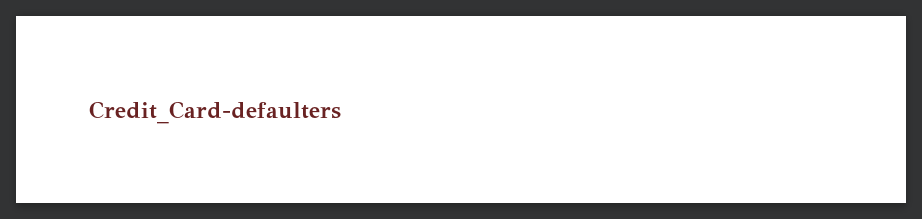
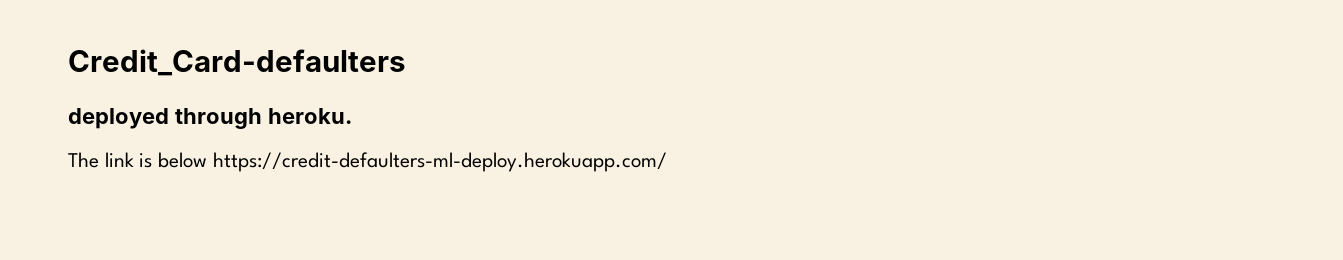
+ deployed through heroku.
+ The link is below https://credit-defaulters-ml-deploy.herokuapp.com/

